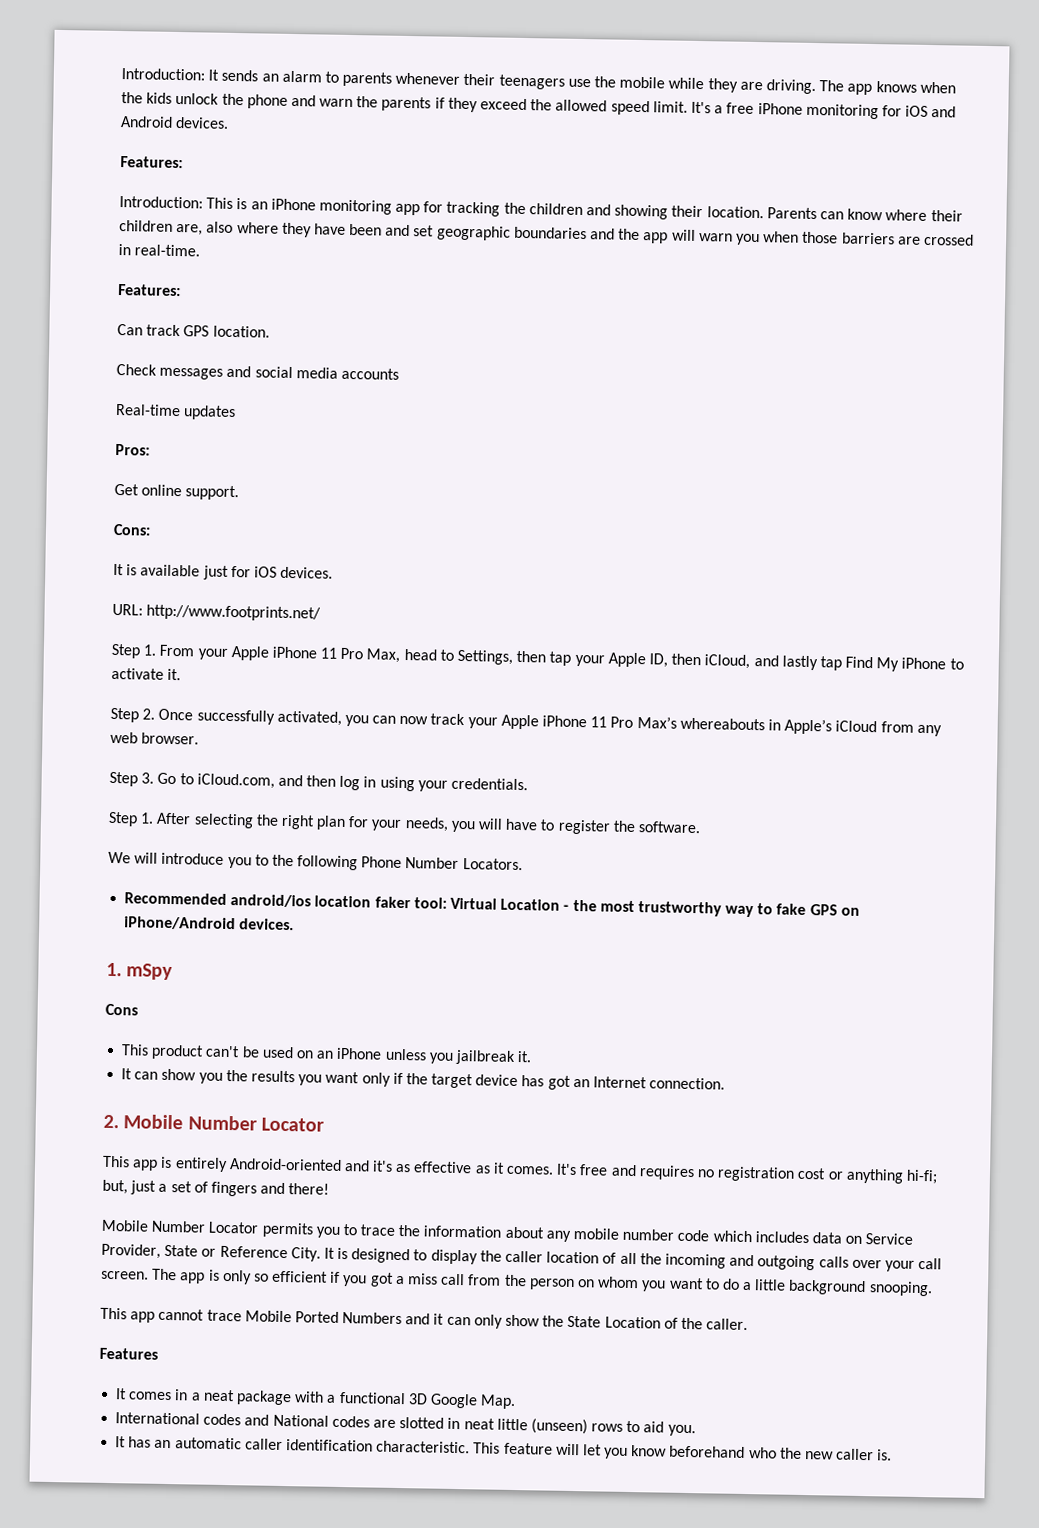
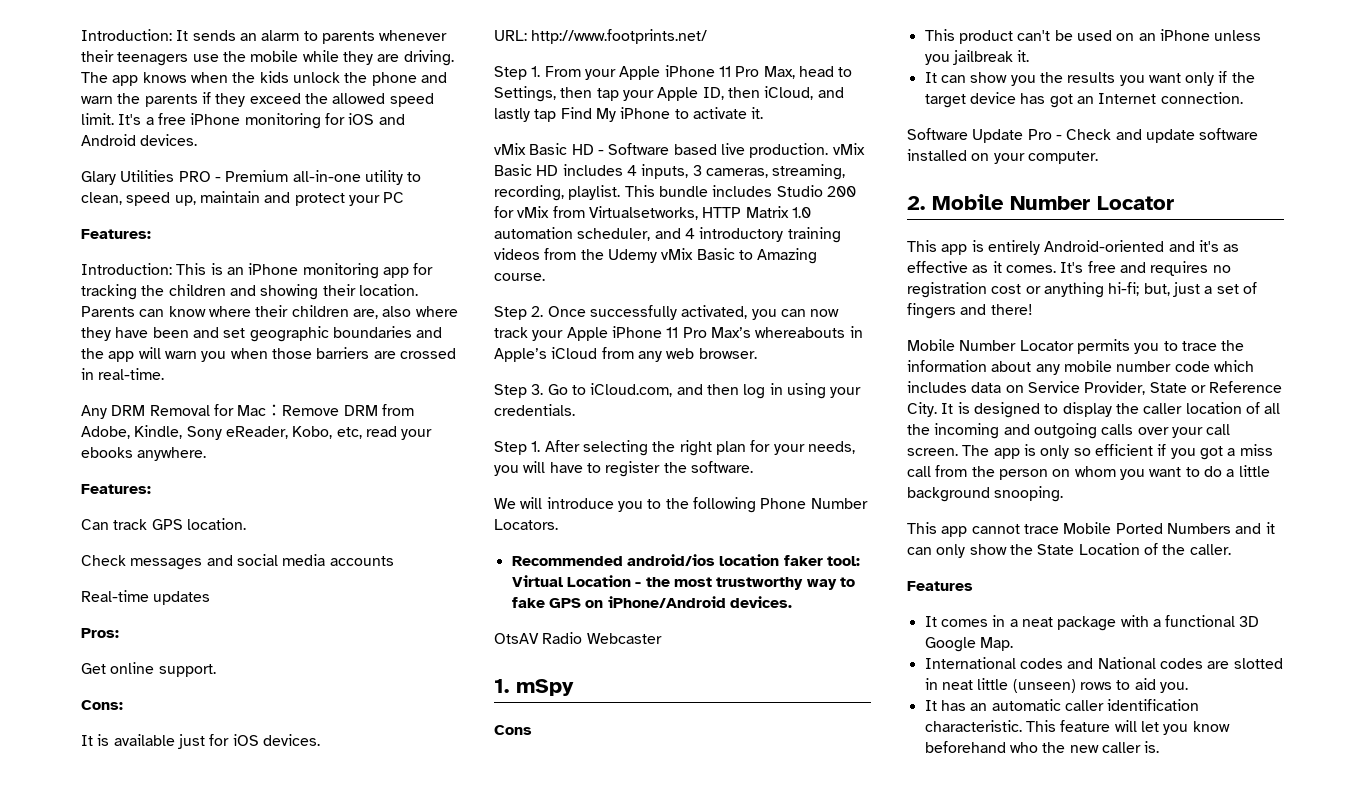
+ Glary Utilities PRO - Premium all-in-one utility to clean, speed up, maintain and protect your PC
+ Any DRM Removal for Mac：Remove DRM from Adobe, Kindle, Sony eReader, Kobo, etc, read your ebooks anywhere.
+ vMix Basic HD - Software based live production. vMix Basic HD includes 4 inputs, 3 cameras, streaming, recording, playlist. This bundle includes Studio 200 for vMix from Virtualsetworks, HTTP Matrix 1.0 automation scheduler, and 4 introductory training videos from the Udemy vMix Basic to Amazing course.
+ OtsAV Radio Webcaster
+ Software Update Pro - Check and update software installed on your computer.

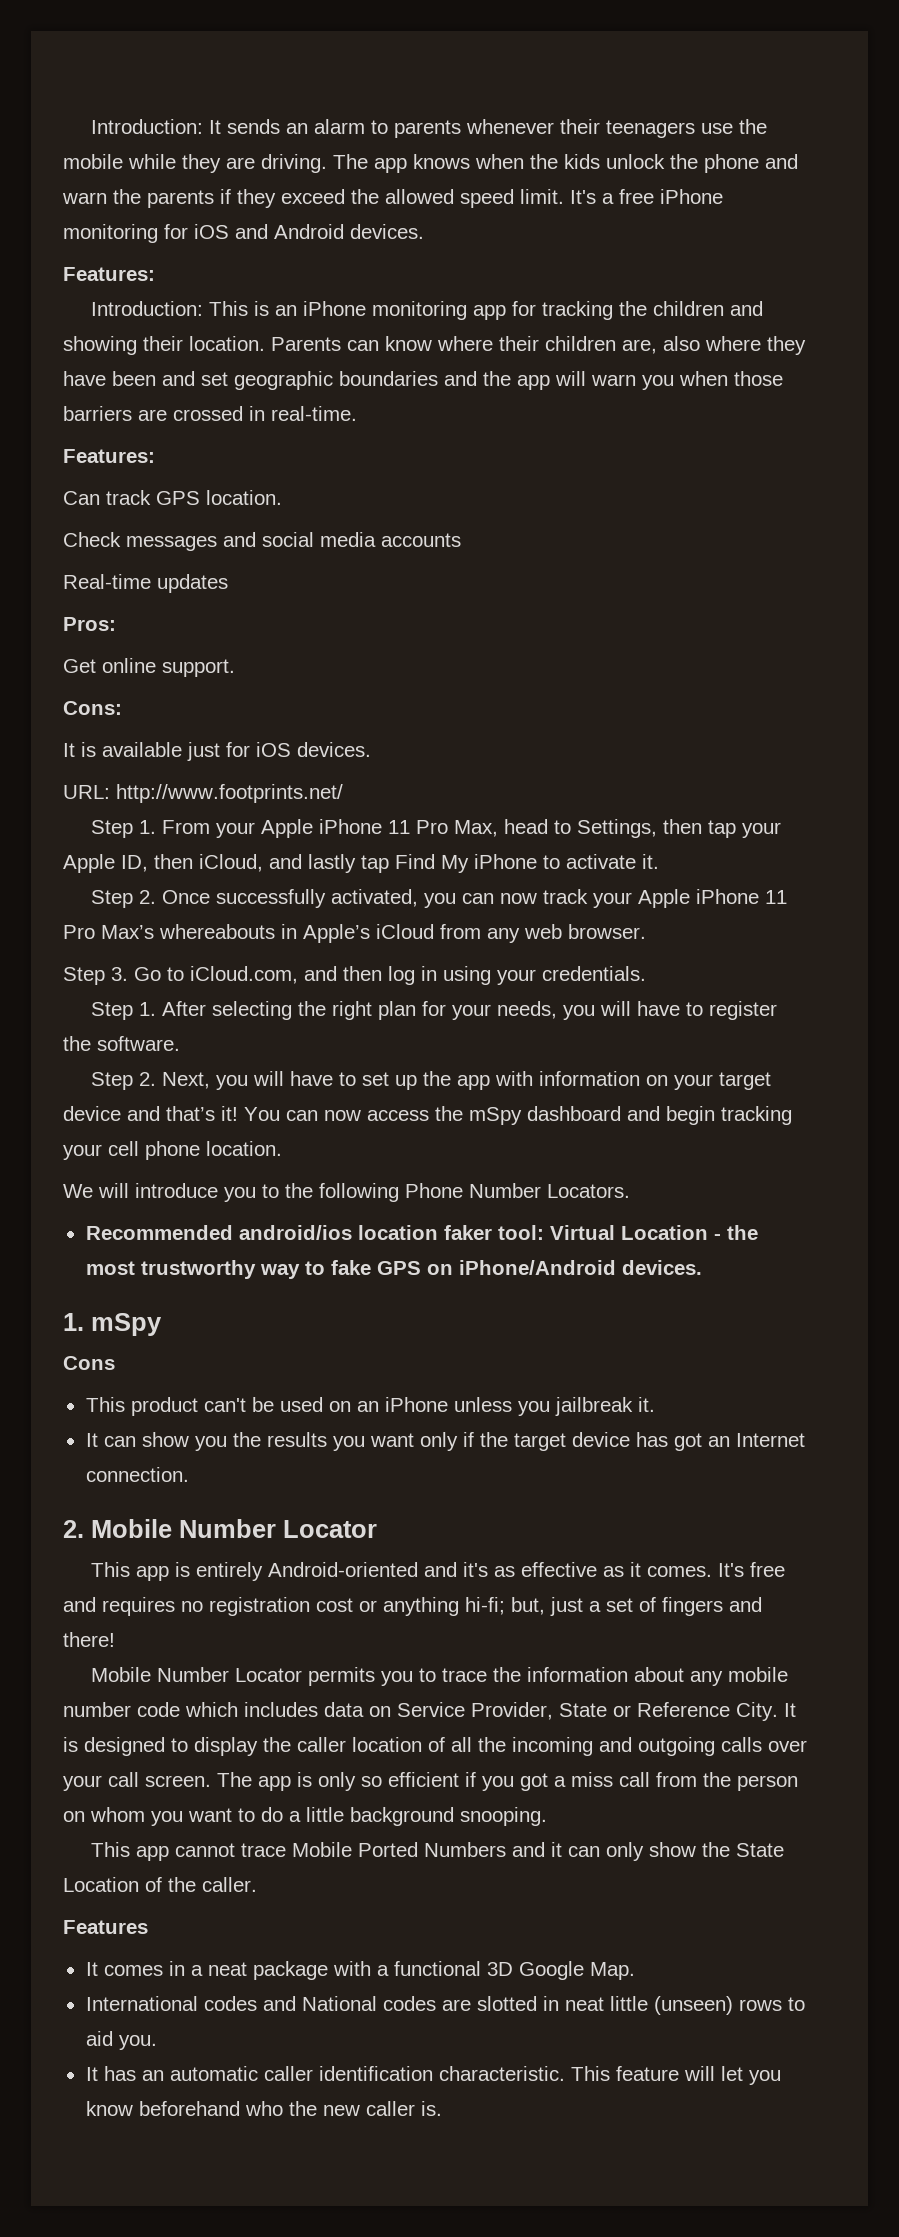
- Glary Utilities PRO - Premium all-in-one utility to clean, speed up, maintain and protect your PC
- Any DRM Removal for Mac：Remove DRM from Adobe, Kindle, Sony eReader, Kobo, etc, read your ebooks anywhere.
- vMix Basic HD - Software based live production. vMix Basic HD includes 4 inputs, 3 cameras, streaming, recording, playlist. This bundle includes Studio 200 for vMix from Virtualsetworks, HTTP Matrix 1.0 automation scheduler, and 4 introductory training videos from the Udemy vMix Basic to Amazing course.
+ Step 2. Next, you will have to set up the app with information on your target device and that’s it! You can now access the mSpy dashboard and begin tracking your cell phone location.
- OtsAV Radio Webcaster
- Software Update Pro - Check and update software installed on your computer.

